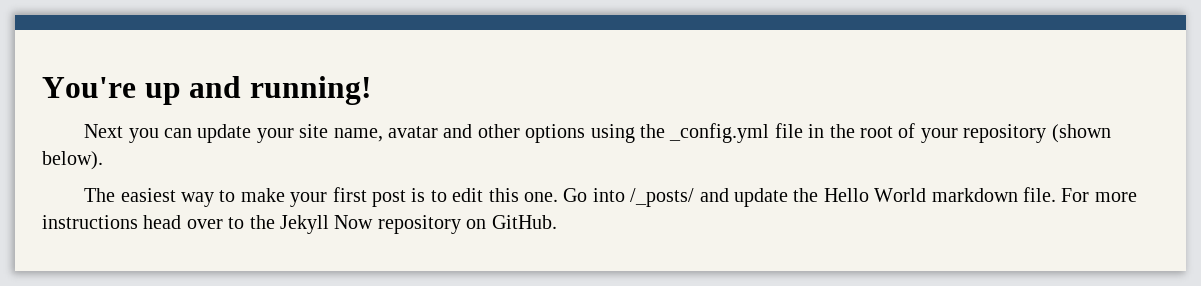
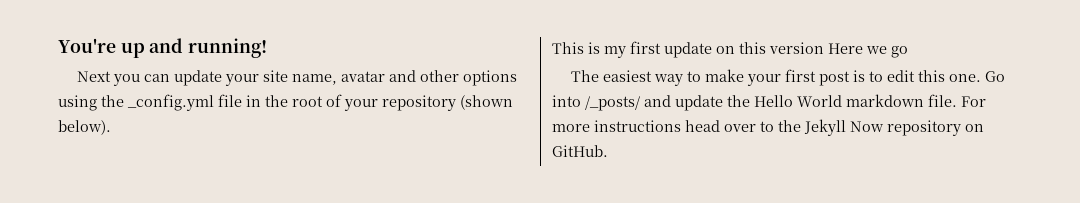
+ This is my first update on this version Here we go

